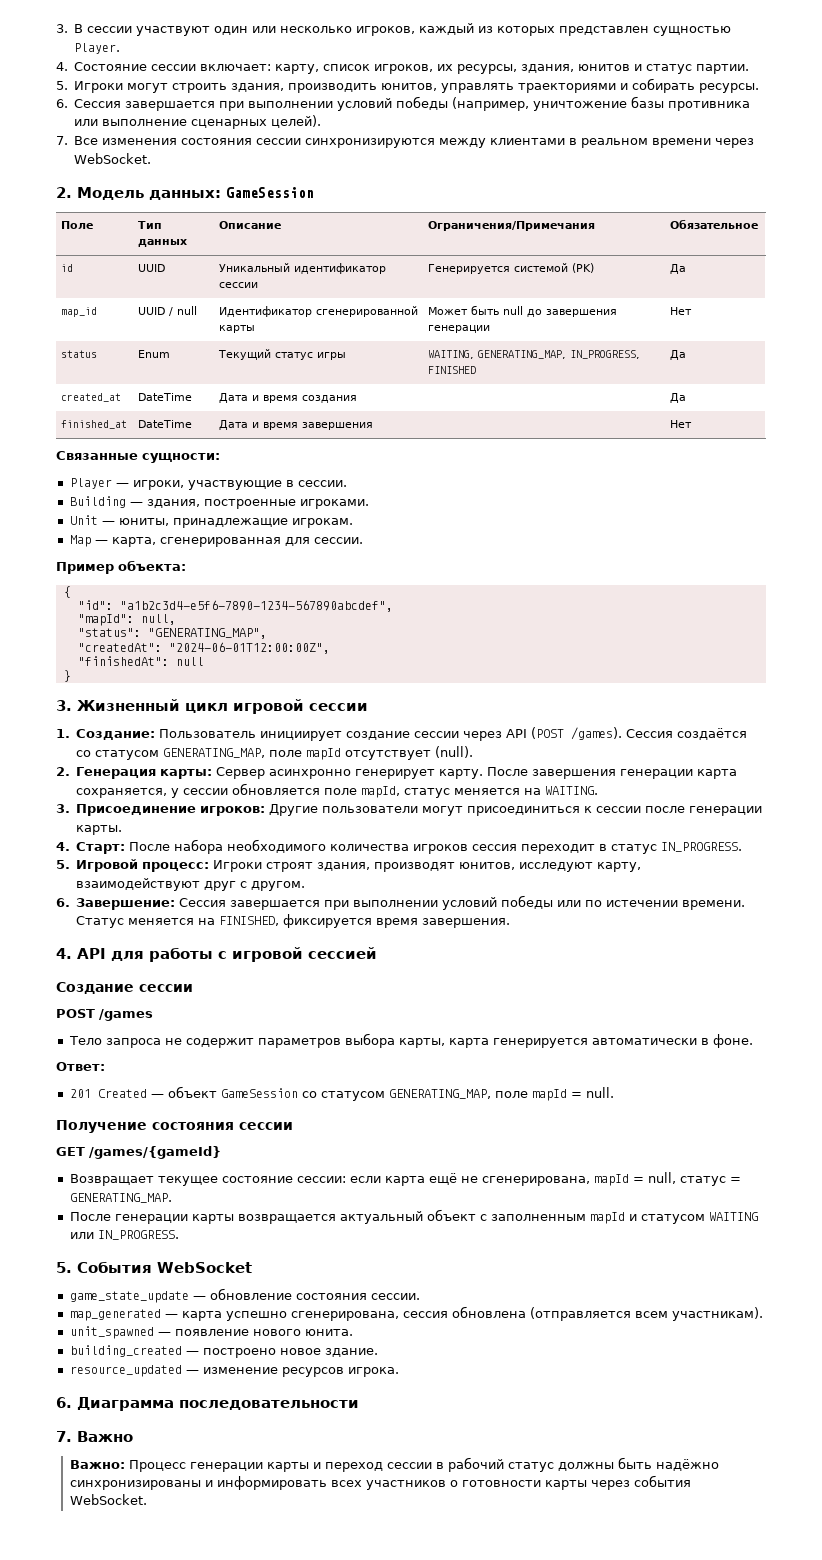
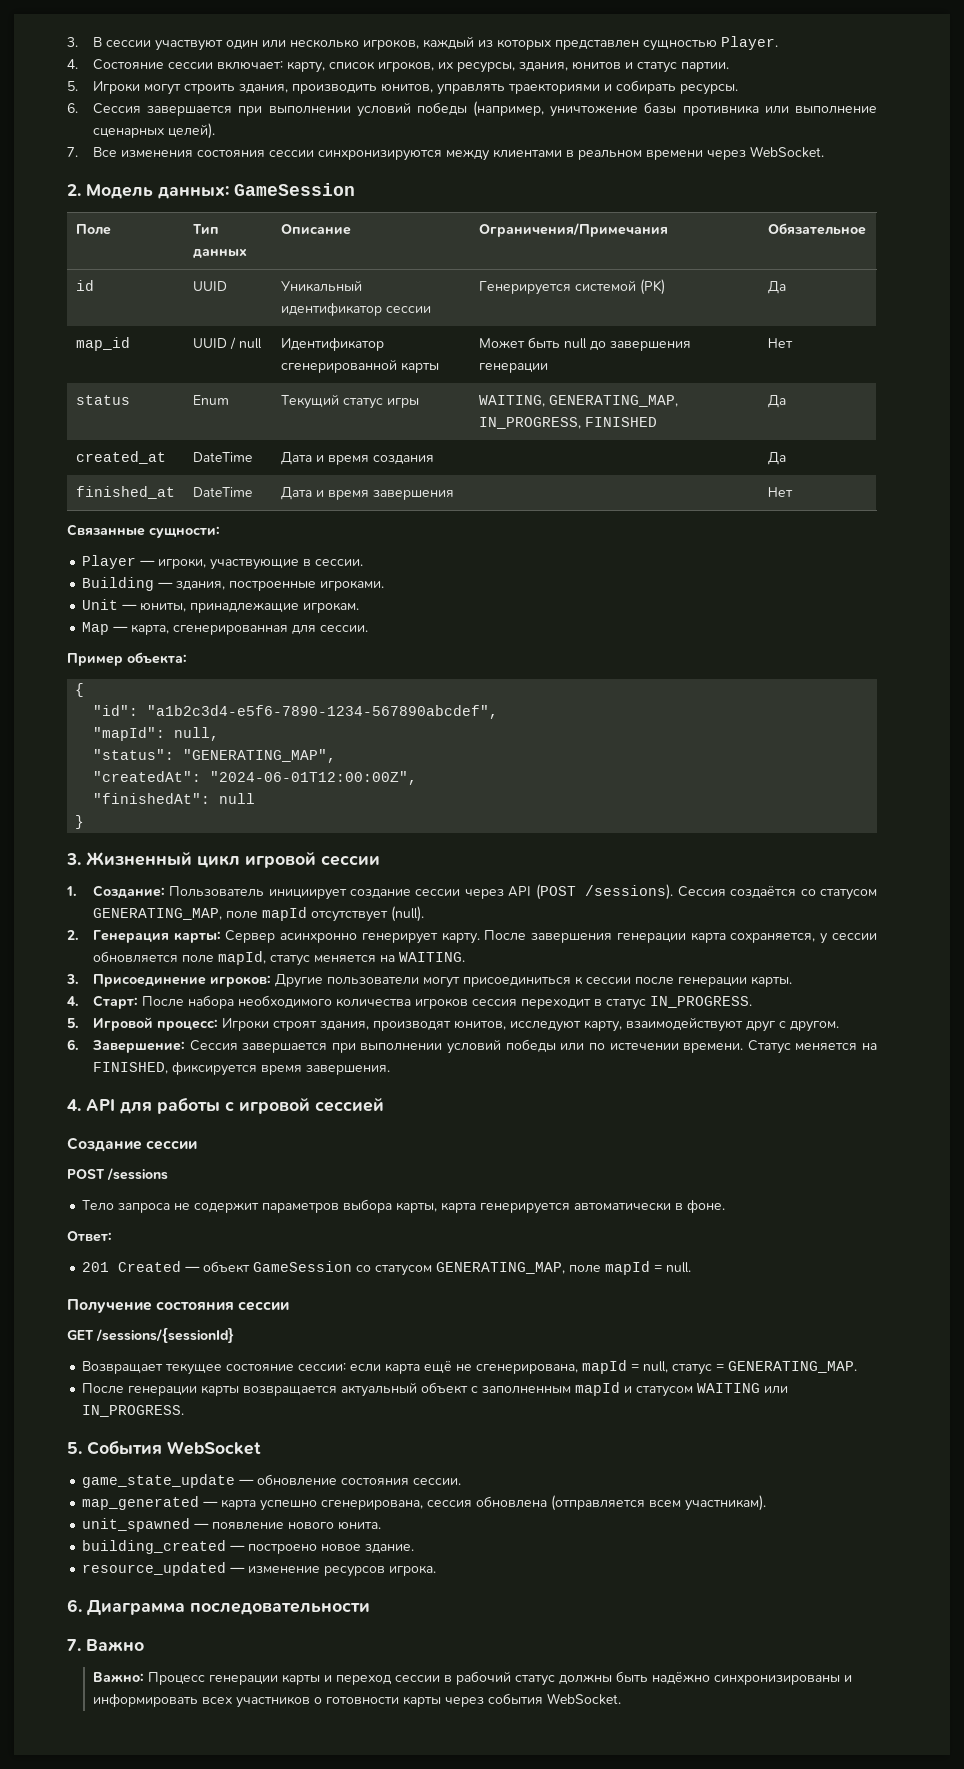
- 1. Создание: Пользователь инициирует создание сессии через API (POST /games).
+ 1. Создание: Пользователь инициирует создание сессии через API (POST /sessions).
- POST /games
+ POST /sessions
- GET /games/{gameId}
+ GET /sessions/{sessionId}

